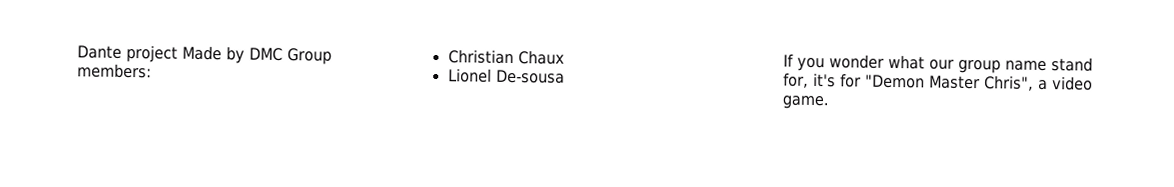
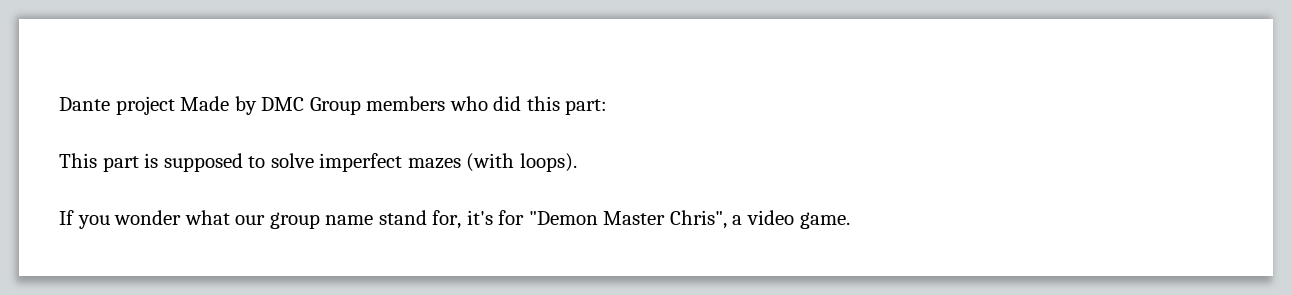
- Dante project Made by DMC Group members:
- Christian Chaux
- Lionel De-sousa
+ Dante project Made by DMC Group members who did this part:
+ This part is supposed to solve imperfect mazes (with loops).

